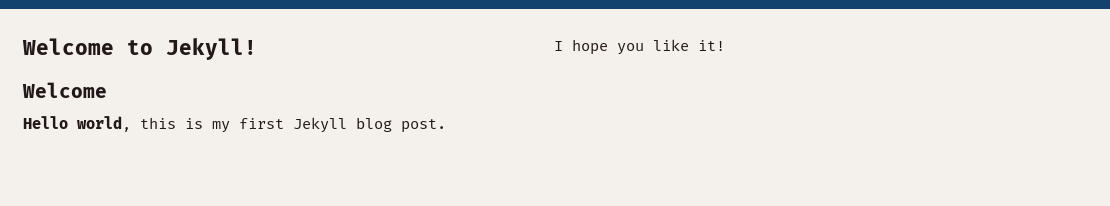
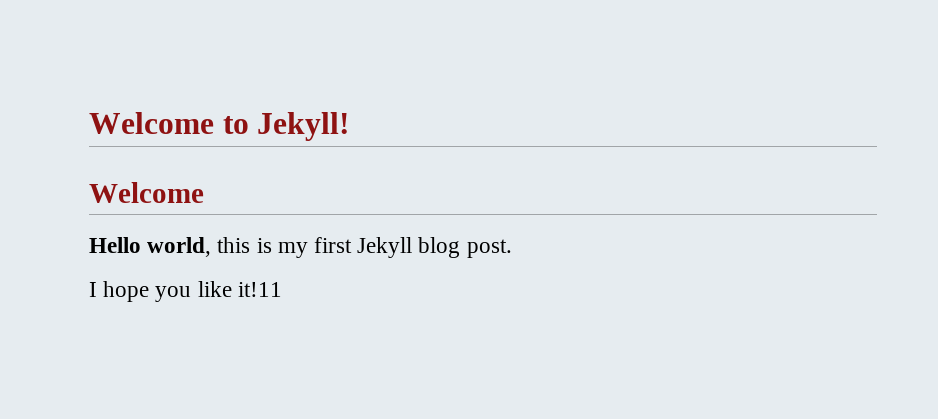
- I hope you like it!
+ I hope you like it!11

